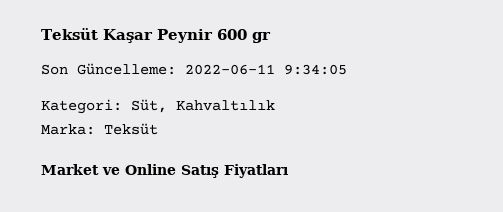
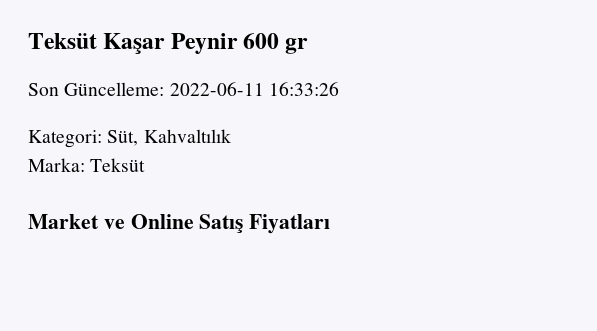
- Son Güncelleme: 2022-06-11 9:34:05
+ Son Güncelleme: 2022-06-11 16:33:26

